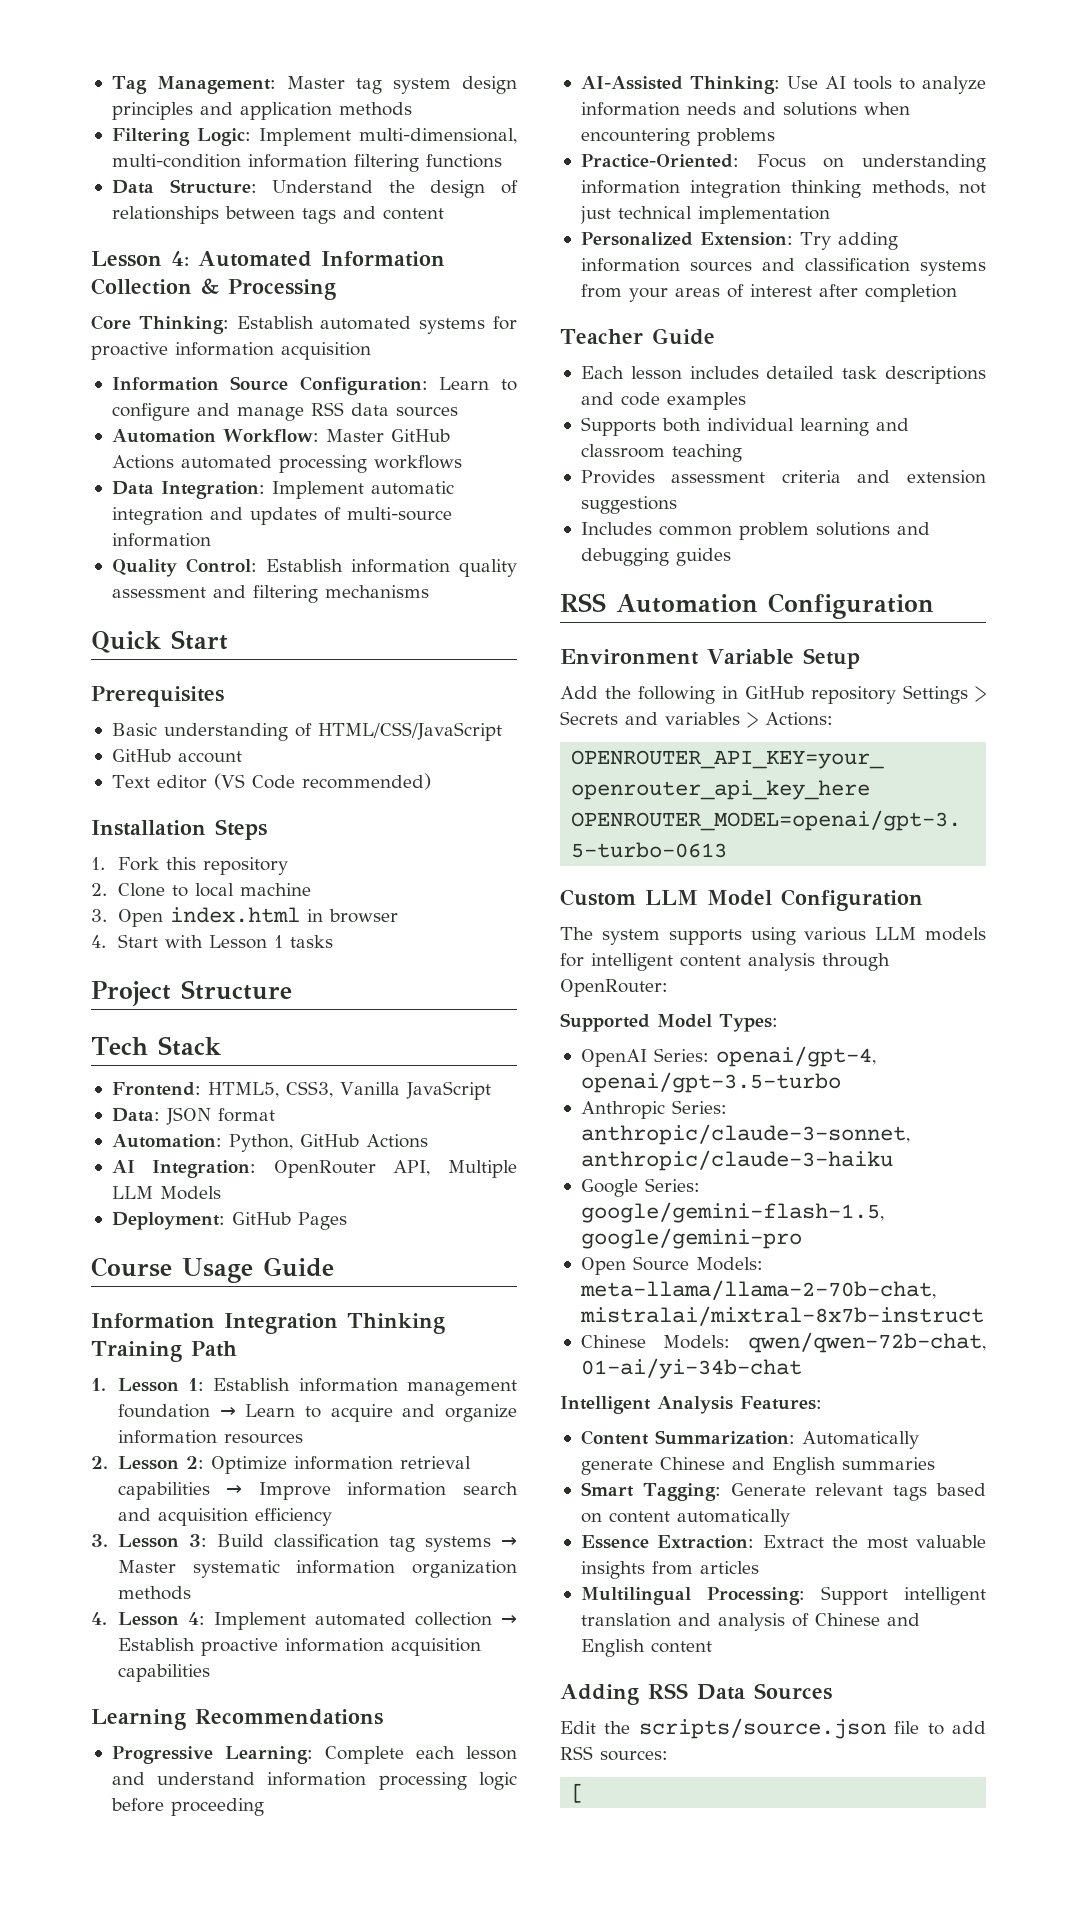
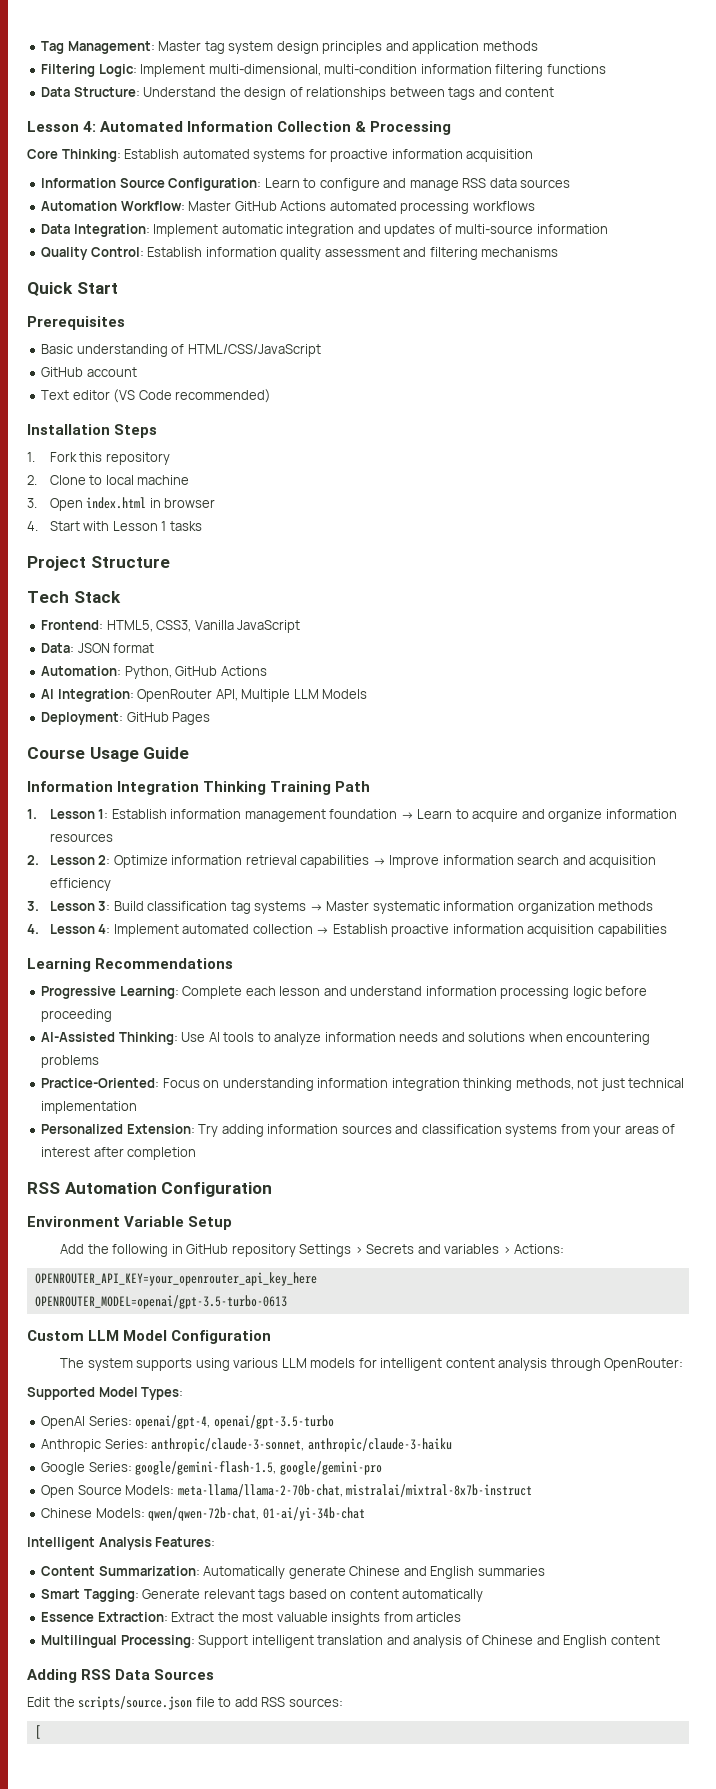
- Teacher Guide
- Each lesson includes detailed task descriptions and code examples
- Supports both individual learning and classroom teaching
- Provides assessment criteria and extension suggestions
- Includes common problem solutions and debugging guides

